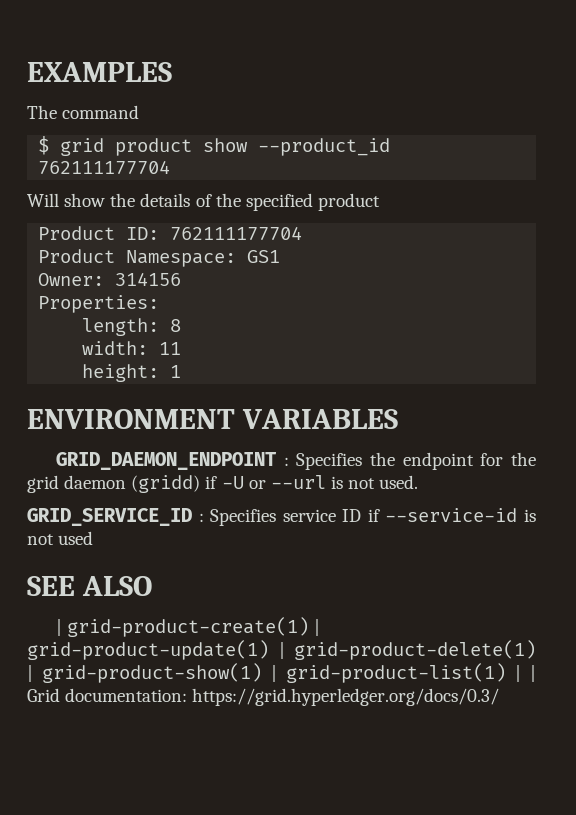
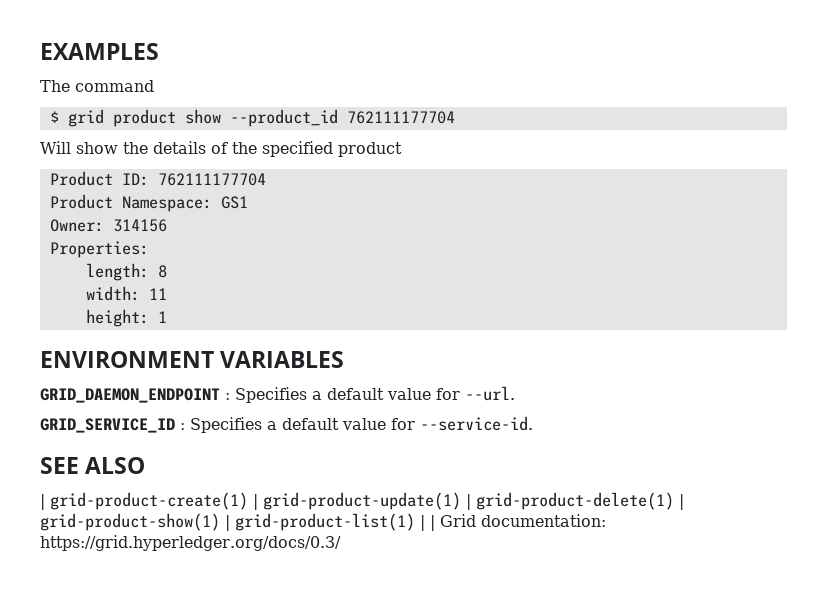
- GRID_DAEMON_ENDPOINT : Specifies the endpoint for the grid daemon (gridd) if -U or --url is not used.
- GRID_SERVICE_ID : Specifies service ID if --service-id is not used
+ GRID_DAEMON_ENDPOINT : Specifies a default value for --url.
+ GRID_SERVICE_ID : Specifies a default value for --service-id.

